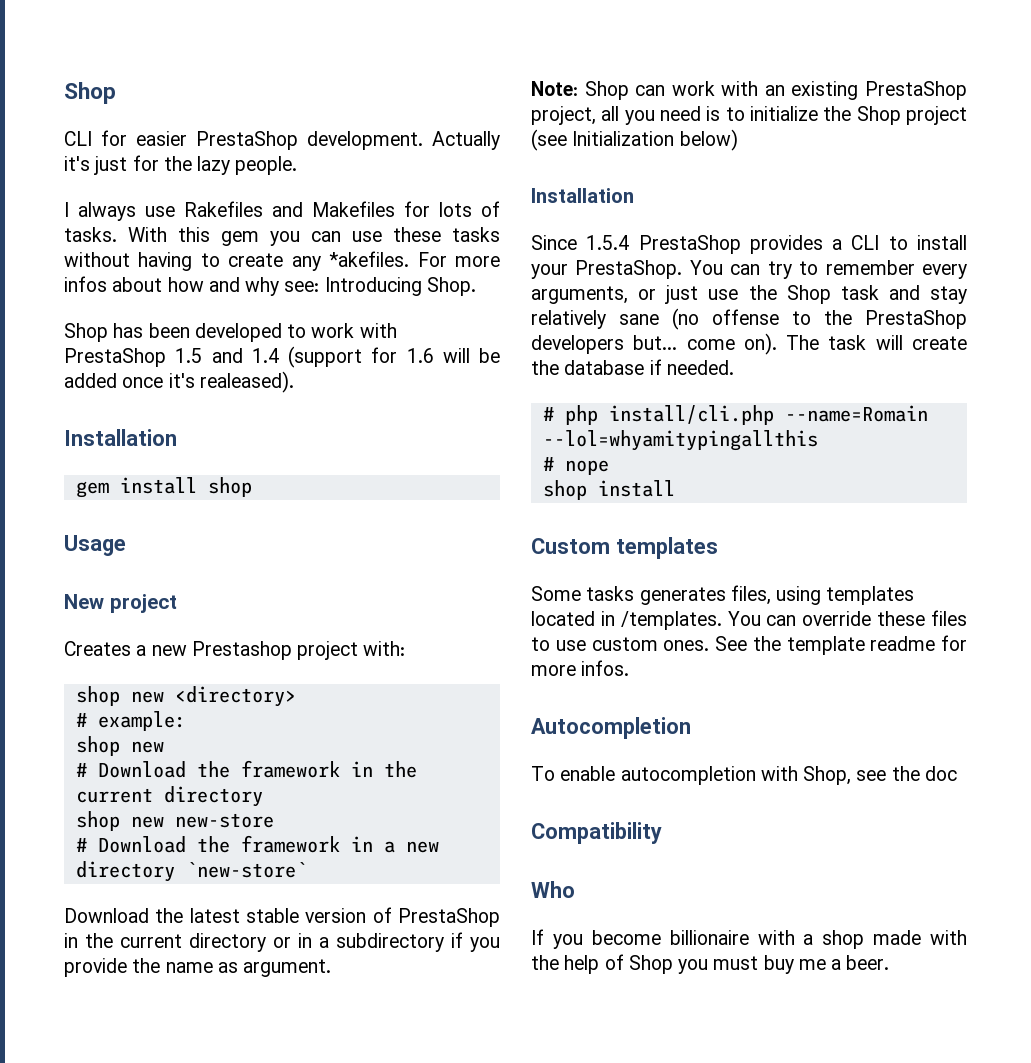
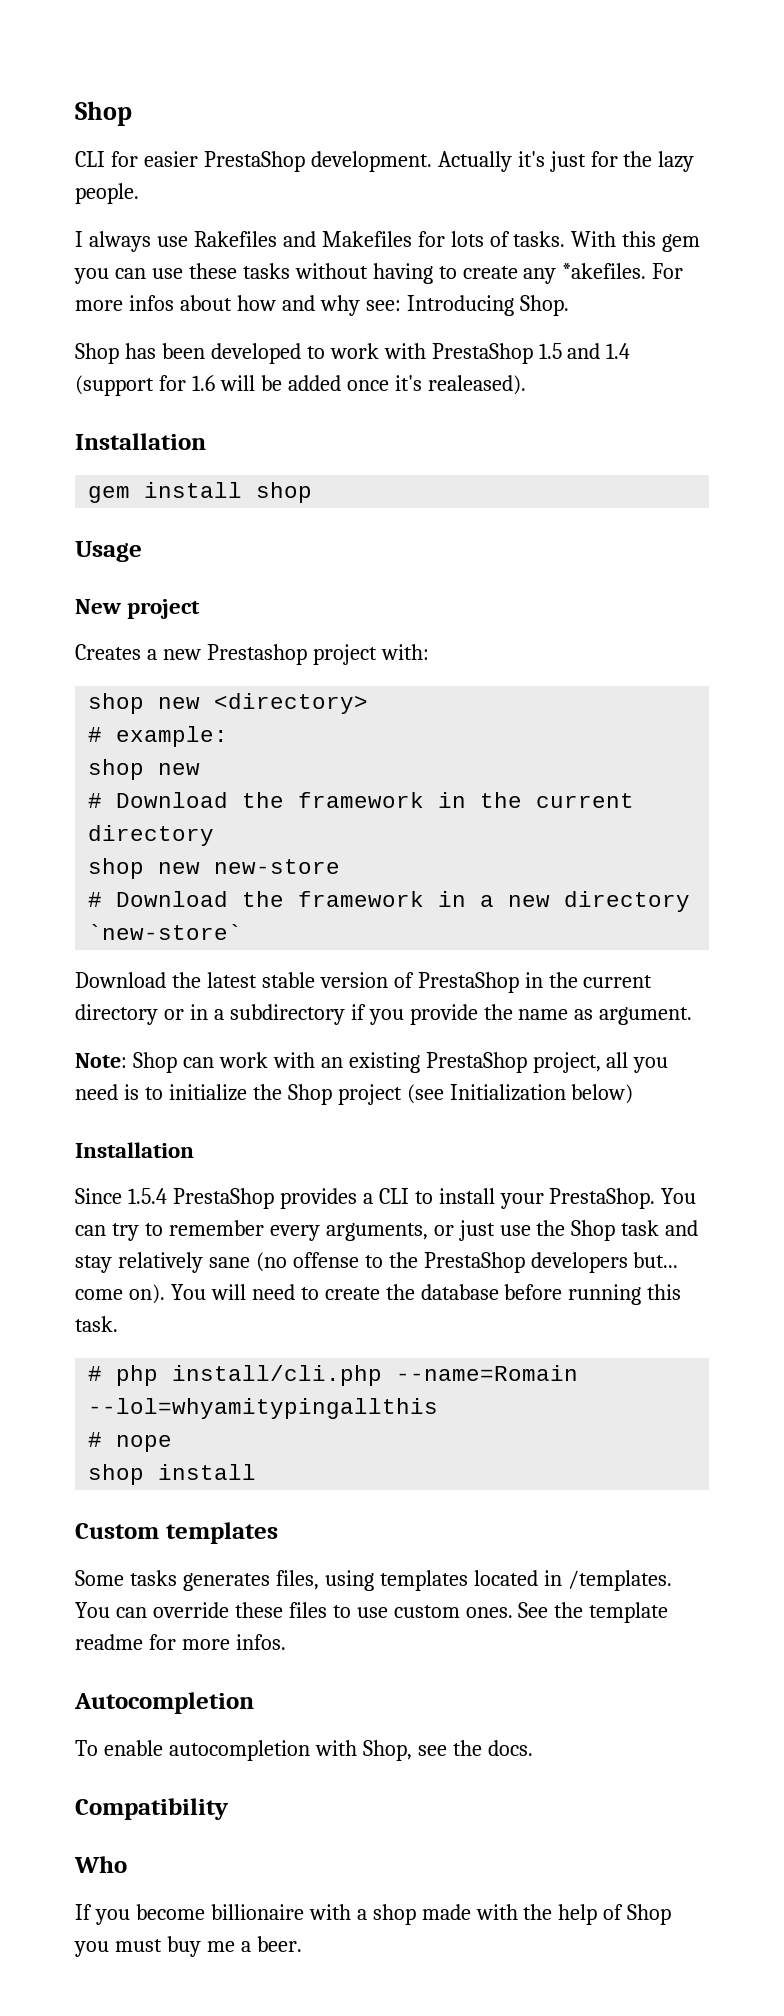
- The task will create the database if needed.
+ You will need to create the database before running this task.
- To enable autocompletion with Shop, see the doc
+ To enable autocompletion with Shop, see the docs.

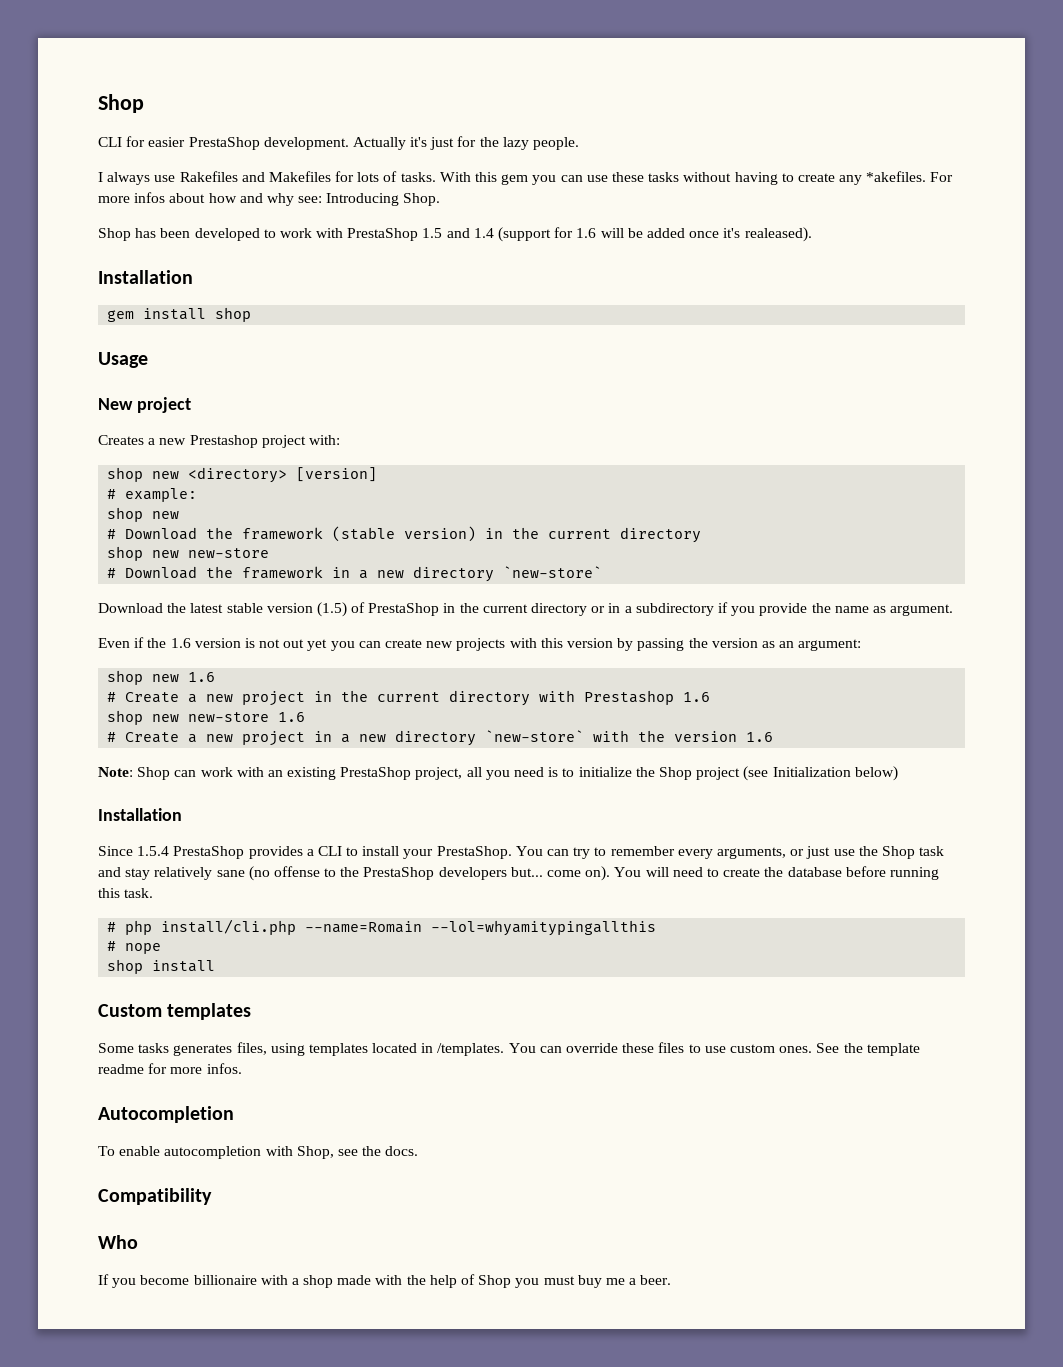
- shop new <directory>
+ shop new <directory> [version]
- # Download the framework in the current directory
+ # Download the framework (stable version) in the current directory
- Download the latest stable version of PrestaShop in the current directory or in a subdirectory if you provide the name as argument.
+ Download the latest stable version (1.5) of PrestaShop in the current directory or in a subdirectory if you provide the name as argument.
+ Even if the 1.6 version is not out yet you can create new projects with this version by passing the version as an argument:
+ shop new 1.6
+ # Create a new project in the current directory with Prestashop 1.6
+ shop new new-store 1.6
+ # Create a new project in a new directory `new-store` with the version 1.6

